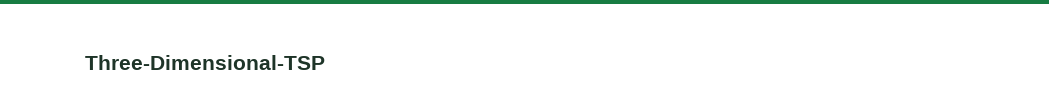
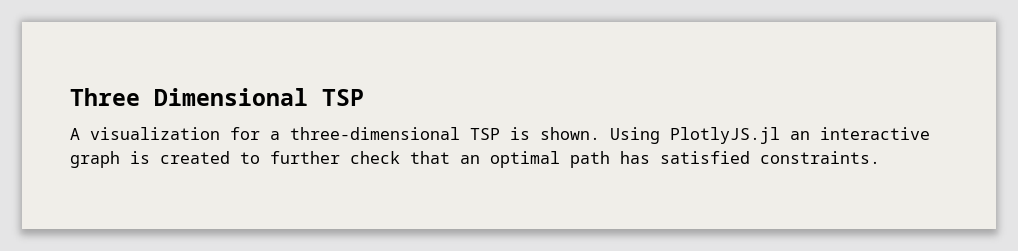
- Three-Dimensional-TSP
+ Three Dimensional TSP
+ A visualization for a three-dimensional TSP is shown. Using PlotlyJS.jl an interactive graph is created to further check that an optimal path has satisfied constraints.

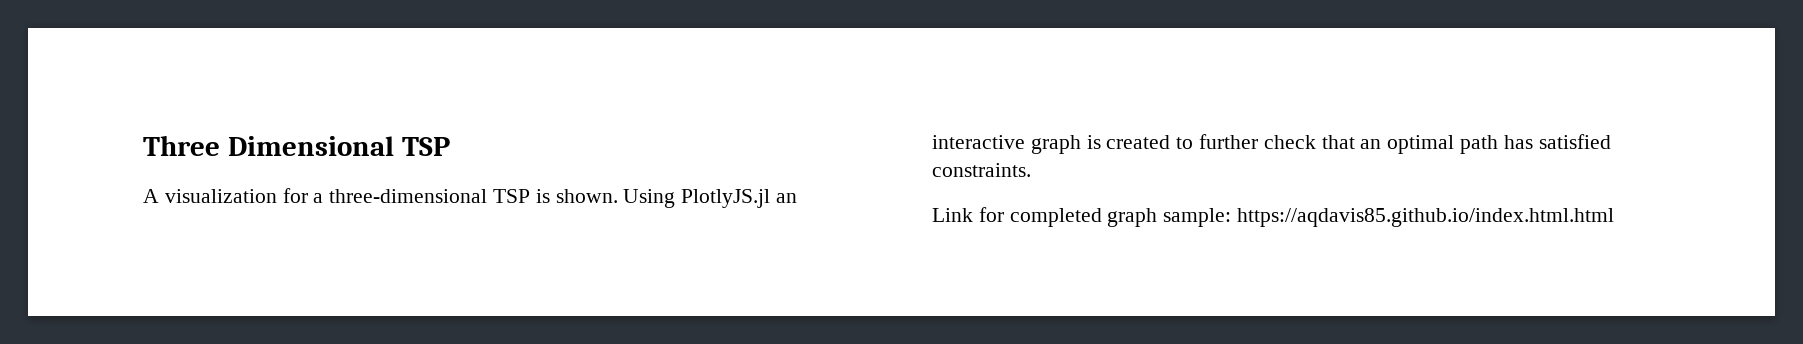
+ Link for completed graph sample: https://aqdavis85.github.io/index.html.html

